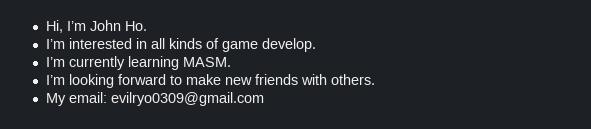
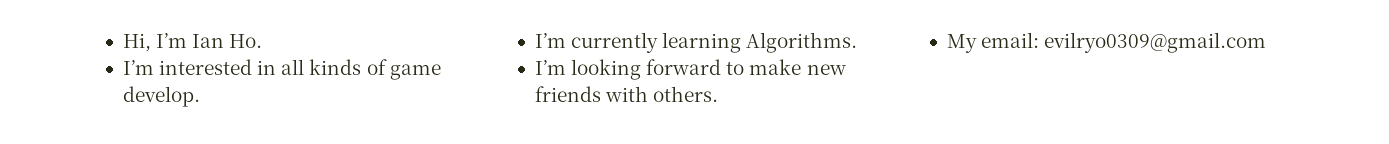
- Hi, I’m John Ho.
+ Hi, I’m Ian Ho.
- I’m currently learning MASM.
+ I’m currently learning Algorithms.

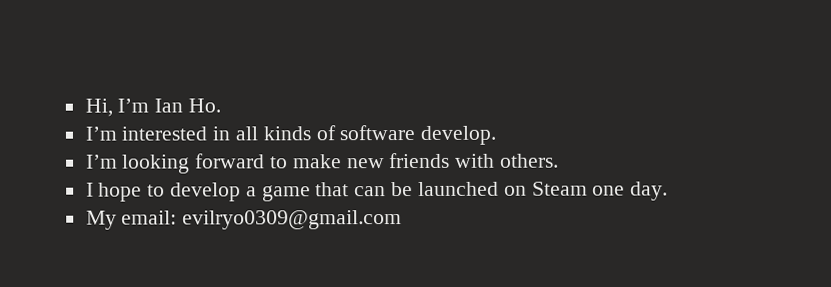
- I’m interested in all kinds of game develop.
+ I’m interested in all kinds of software develop.
- I’m currently learning Algorithms.
+ I hope to develop a game that can be launched on Steam one day.

